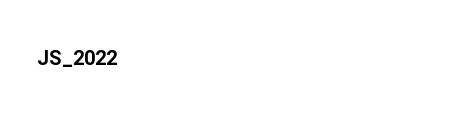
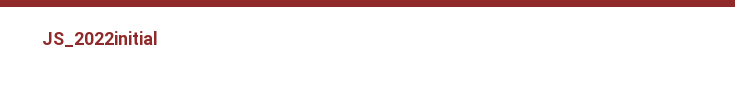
- JS_2022
+ JS_2022initial

